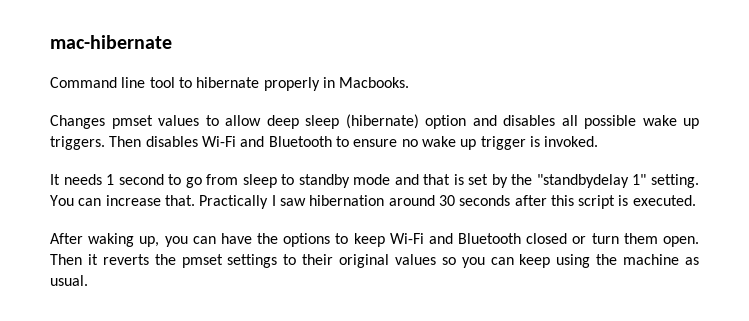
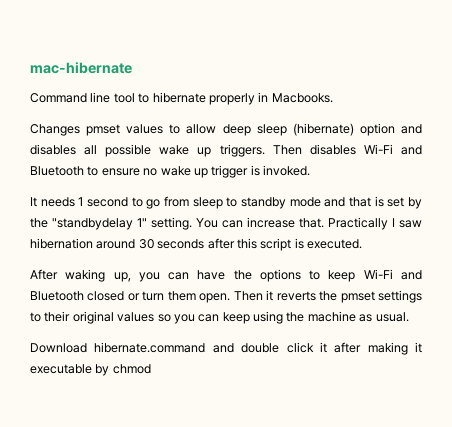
+ Download hibernate.command and double click it after making it executable by chmod

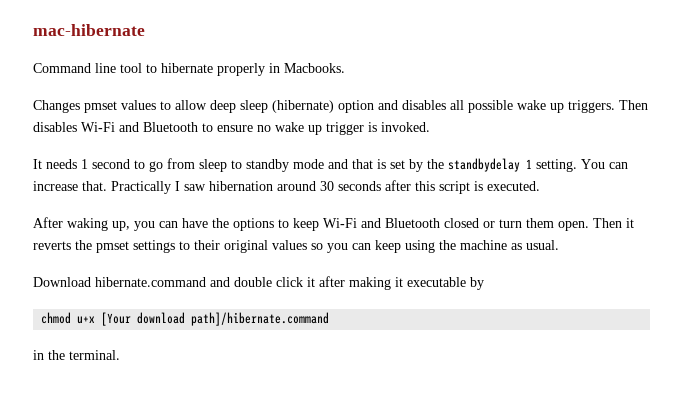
- It needs 1 second to go from sleep to standby mode and that is set by the "standbydelay 1" setting.
+ It needs 1 second to go from sleep to standby mode and that is set by the standbydelay 1 setting.
- Download hibernate.command and double click it after making it executable by chmod
+ Download hibernate.command and double click it after making it executable by
+ chmod u+x [Your download path]/hibernate.command
+ in the terminal.

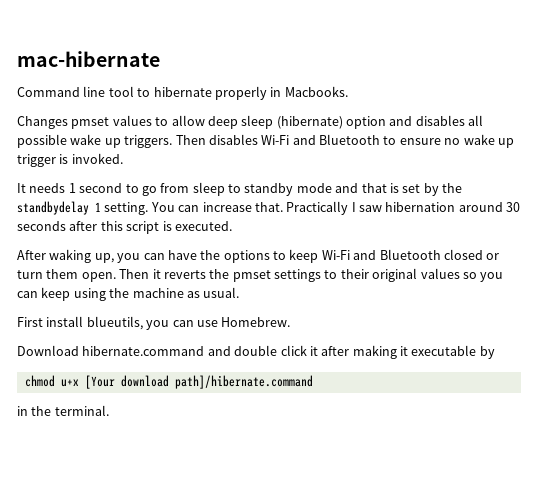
+ First install blueutils, you can use Homebrew.

